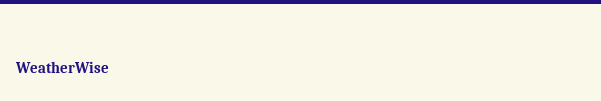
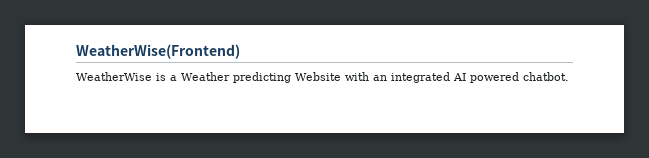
- WeatherWise
+ WeatherWise(Frontend)
+ WeatherWise is a Weather predicting Website with an integrated AI powered chatbot.

